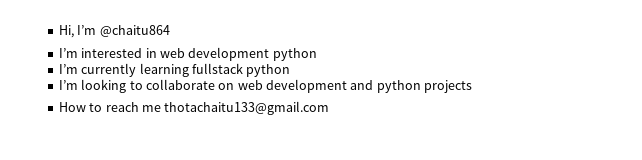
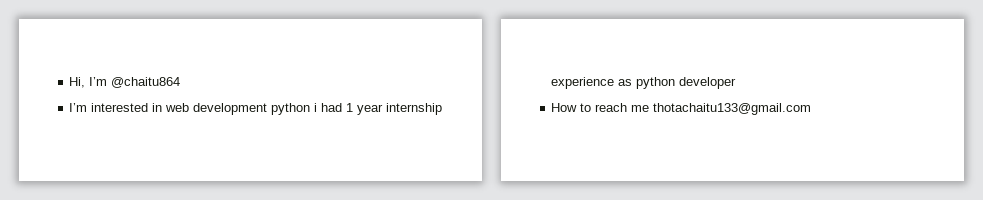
- I’m interested in web development python
- I’m currently learning fullstack python
- I’m looking to collaborate on web development and python projects
+ I’m interested in web development python i had 1 year internship experience as python developer

